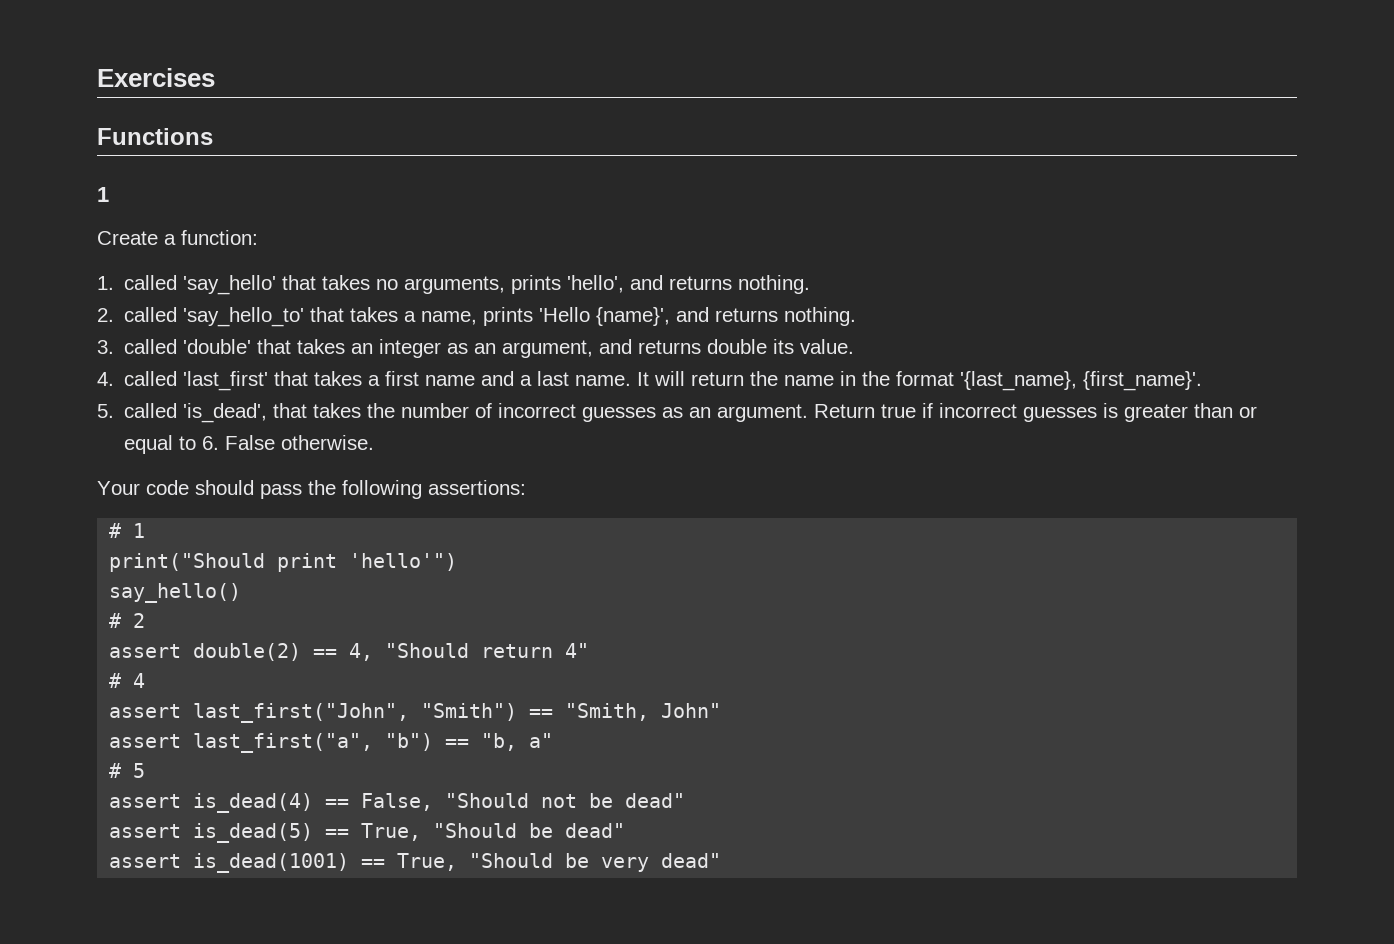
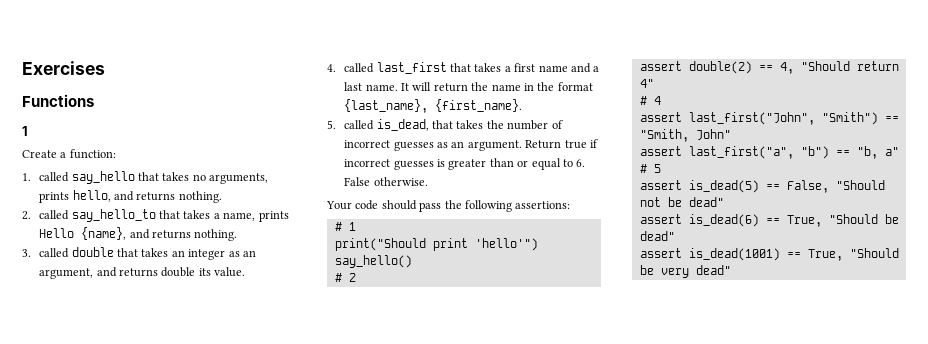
- 1. called 'say_hello' that takes no arguments, prints 'hello', and returns nothing.
+ 1. called say_hello that takes no arguments, prints hello, and returns nothing.
- 2. called 'say_hello_to' that takes a name, prints 'Hello {name}', and returns nothing.
+ 2. called say_hello_to that takes a name, prints Hello {name}, and returns nothing.
- 3. called 'double' that takes an integer as an argument, and returns double its value.
+ 3. called double that takes an integer as an argument, and returns double its value.
- 4. called 'last_first' that takes a first name and a last name.
+ 4. called last_first that takes a first name and a last name.
- It will return the name in the format '{last_name}, {first_name}'.
+ It will return the name in the format {last_name}, {first_name}.
- 5. called 'is_dead', that takes the number of incorrect guesses as an argument.
+ 5. called is_dead, that takes the number of incorrect guesses as an argument.
- assert is_dead(4) == False, "Should not be dead"
+ assert is_dead(5) == False, "Should not be dead"
- assert is_dead(5) == True, "Should be dead"
+ assert is_dead(6) == True, "Should be dead"

